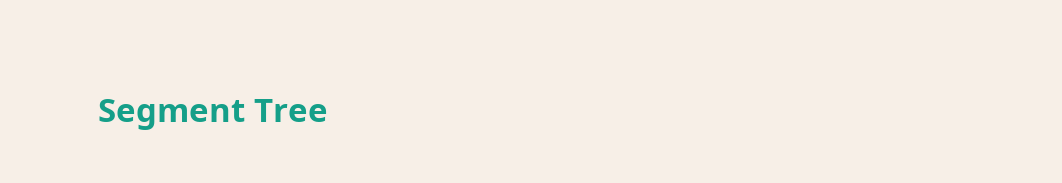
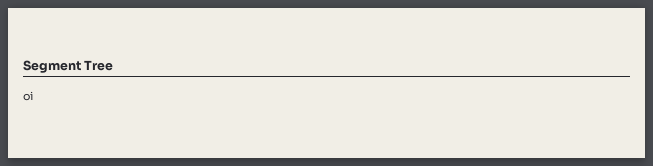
+ oi

